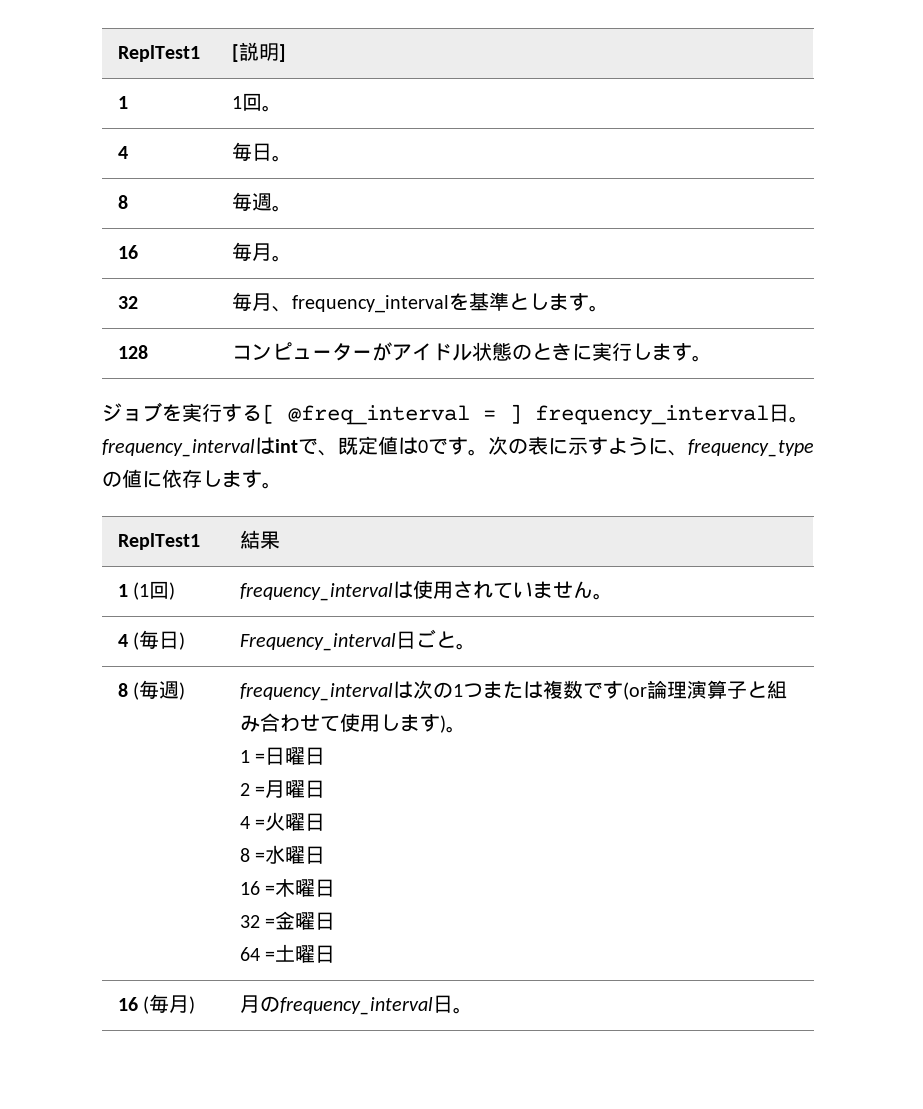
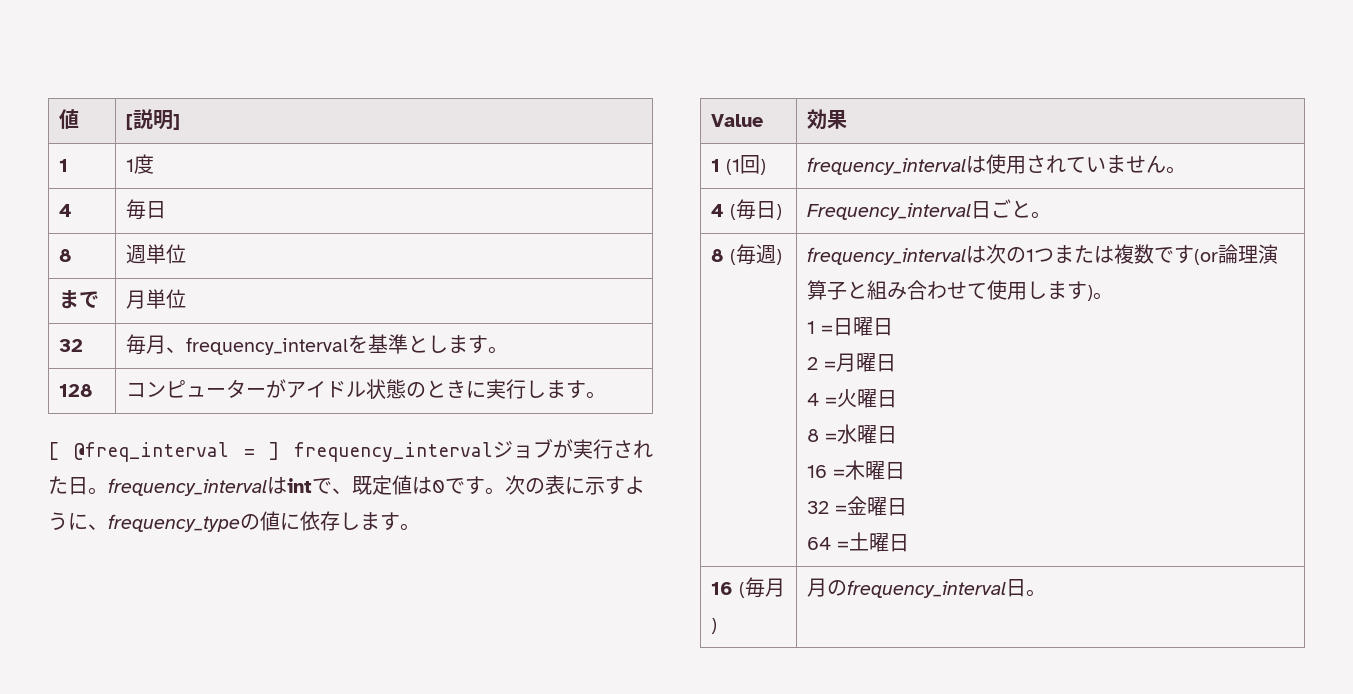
- ReplTest1 | [説明]
+ 値 | [説明]
- 1 | 1回。
+ 1 | 1度
- 4 | 毎日。
+ 4 | 毎日
- 8 | 毎週。
- 16 | 毎月。
+ 8 | 週単位
+ まで | 月単位
- ジョブを実行する[ @freq_interval = ] frequency_interval日。frequency_intervalはintで、既定値は0です。
+ [ @freq_interval = ] frequency_intervalジョブが実行された日。frequency_intervalはintで、既定値は0です。
- ReplTest1 | 結果
+ Value | 効果

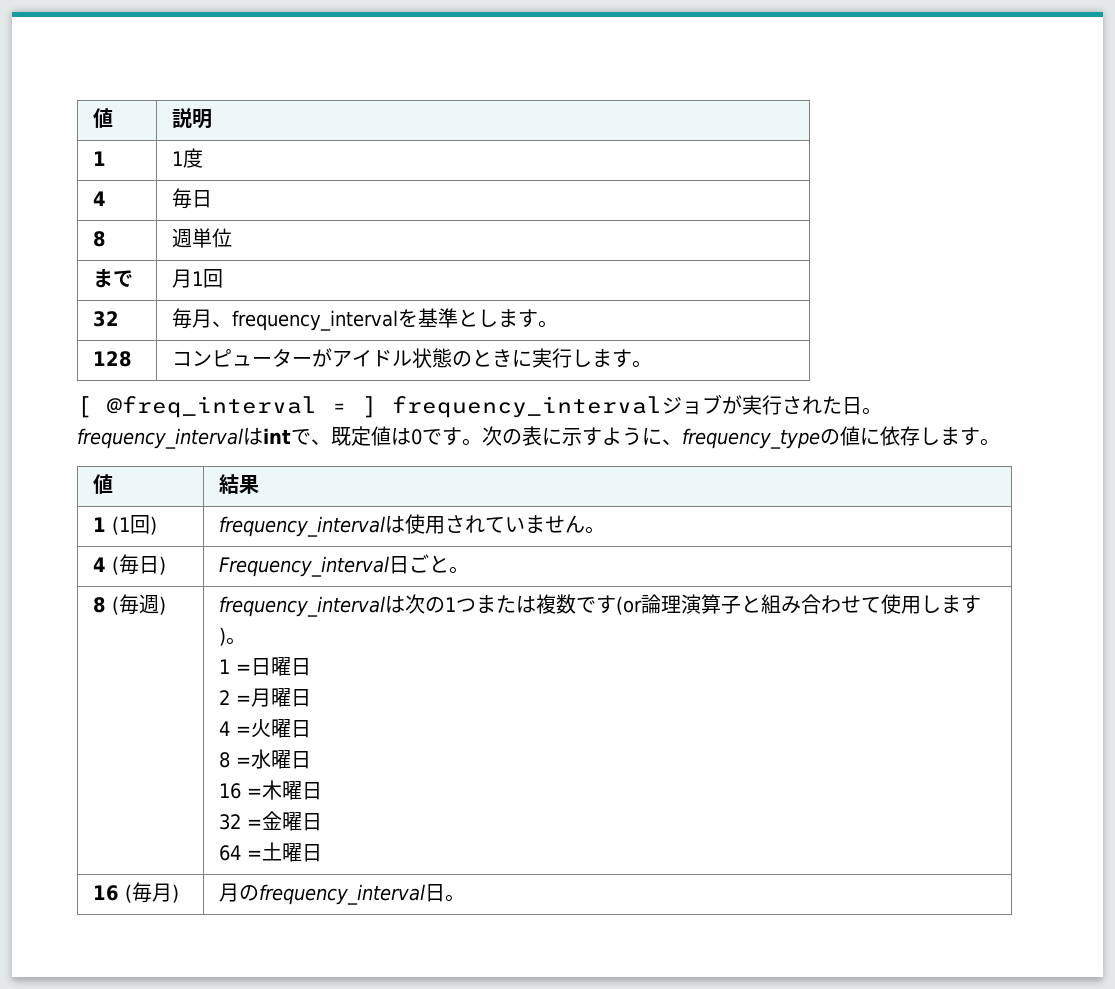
- 値 | [説明]
+ 値 | 説明
- まで | 月単位
+ まで | 月1回
- Value | 効果
+ 値 | 結果

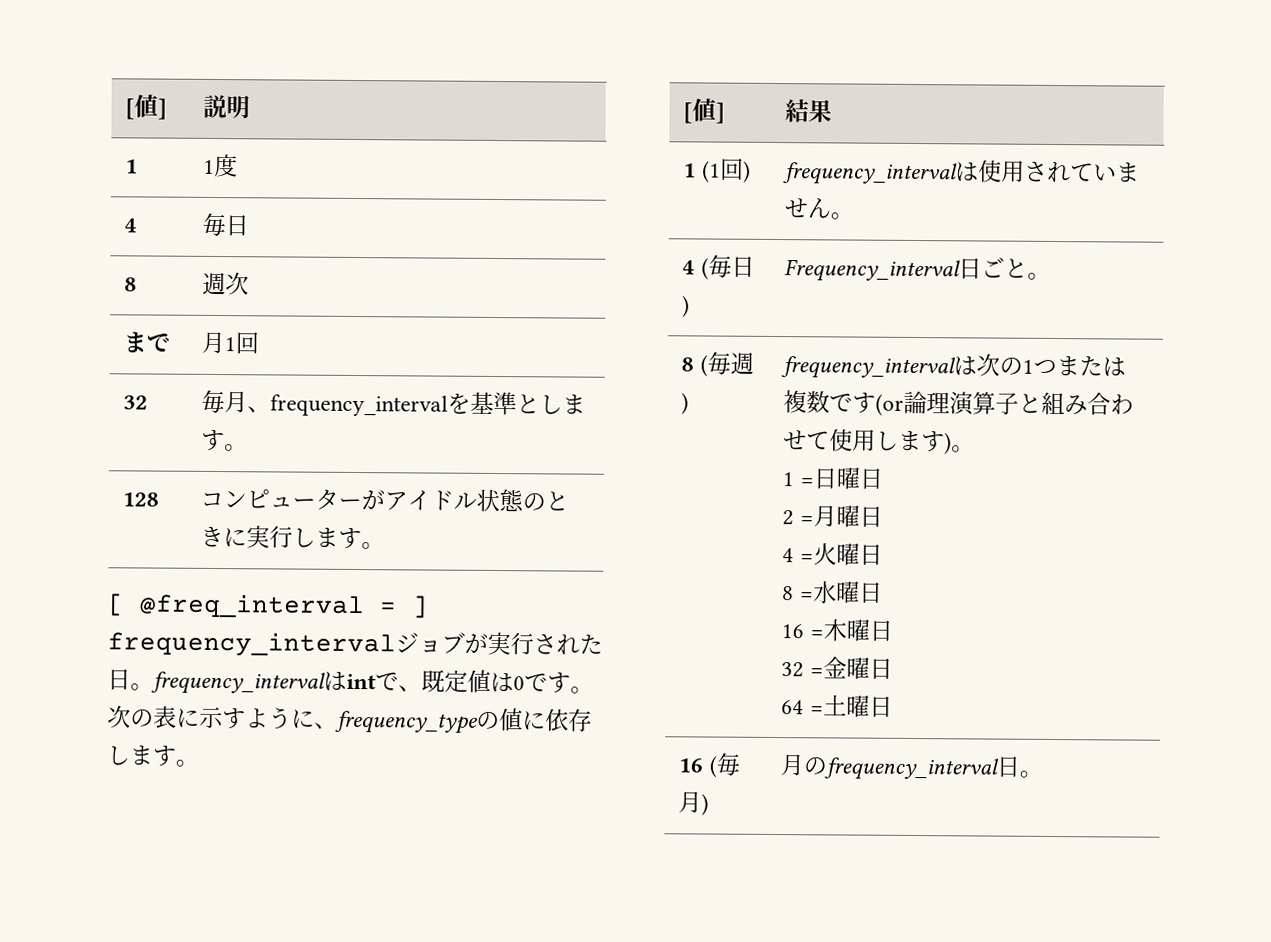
- 値 | 説明
+ [値] | 説明
- 8 | 週単位
+ 8 | 週次
- 値 | 結果
+ [値] | 結果

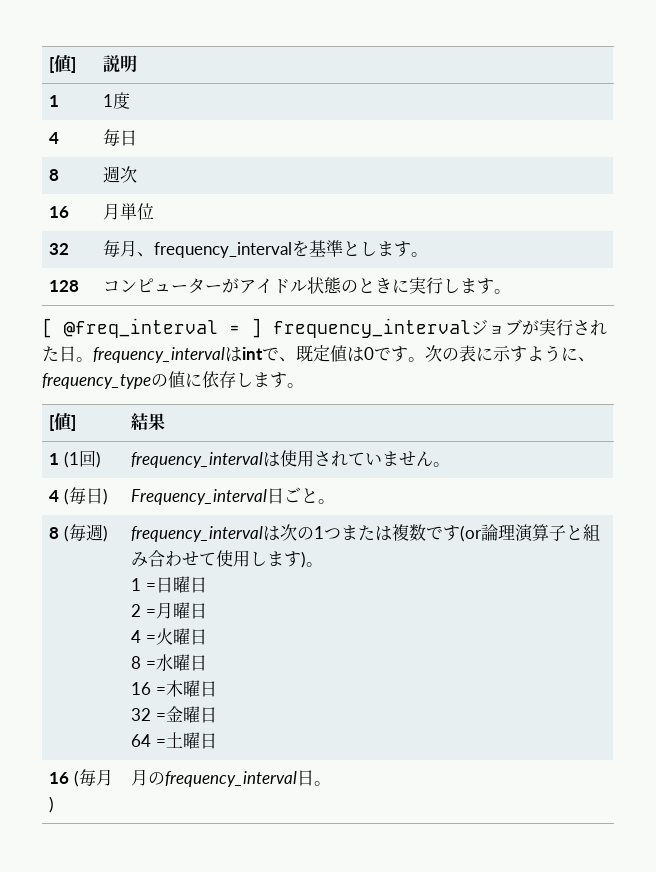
- まで | 月1回
+ 16 | 月単位

